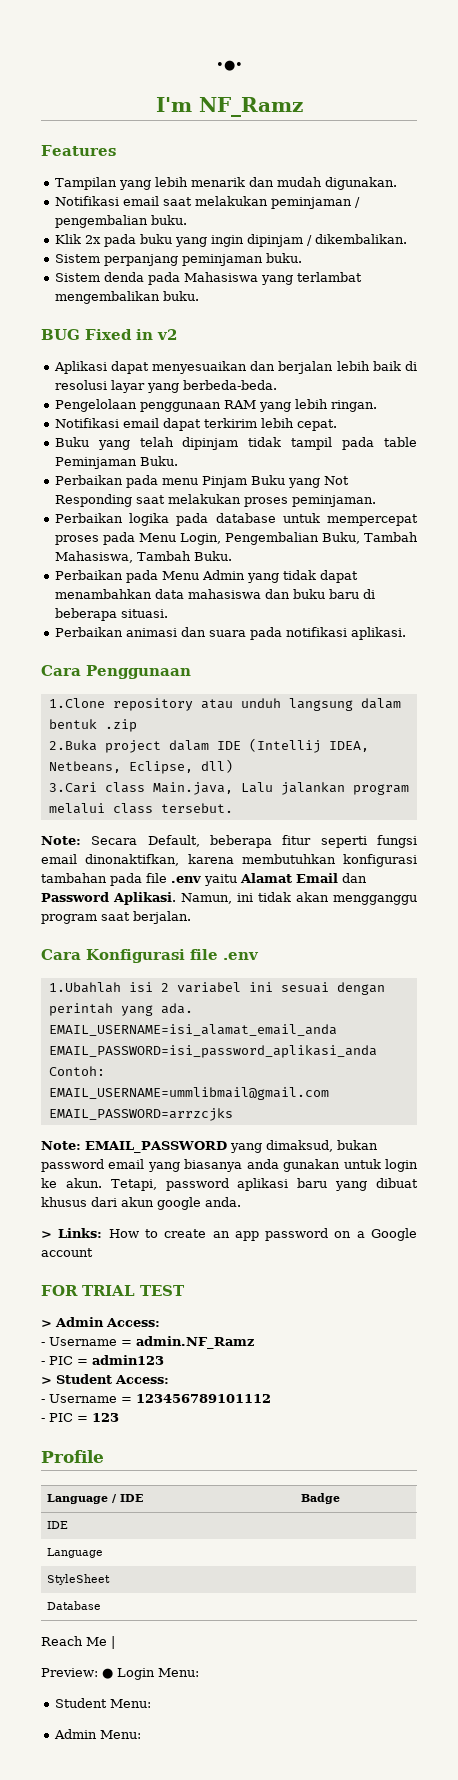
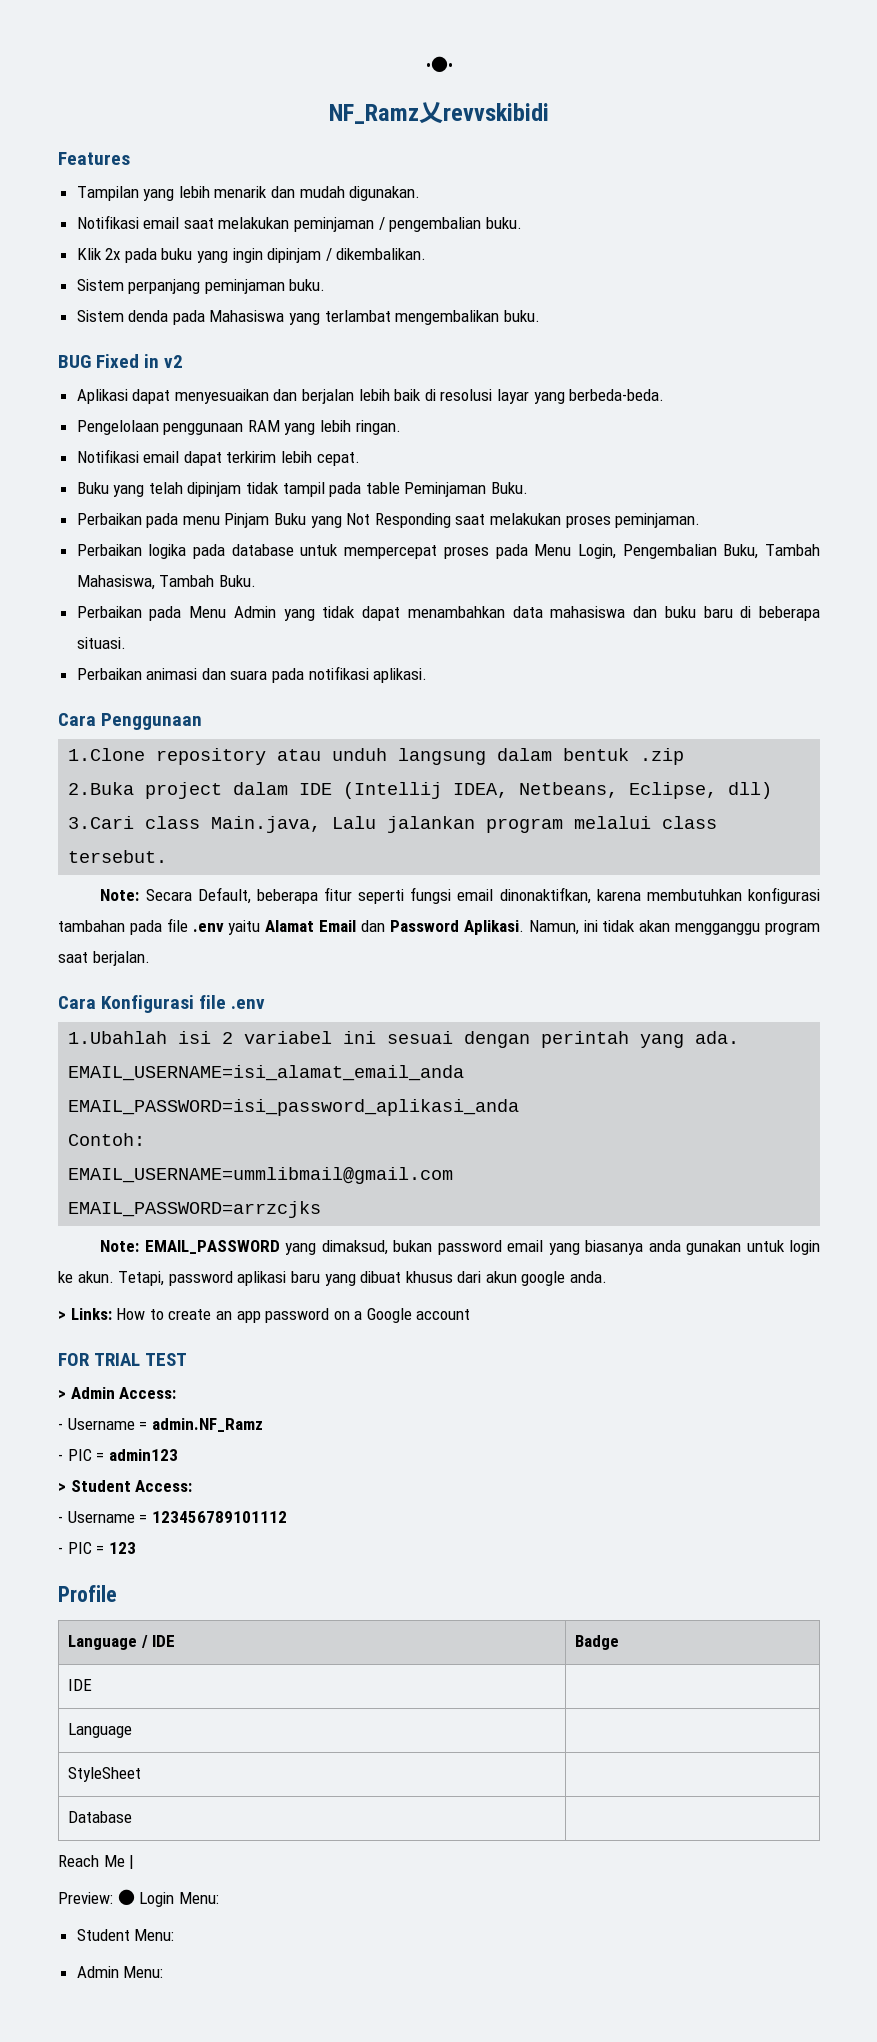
- I'm NF_Ramz
+ NF_Ramz乂revvskibidi

